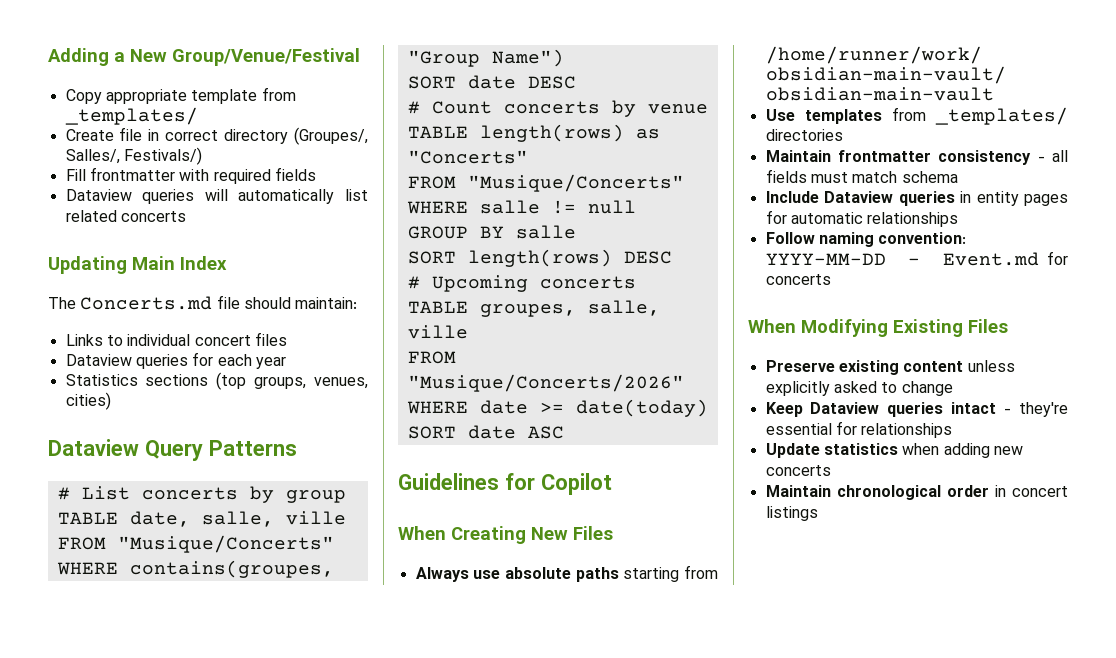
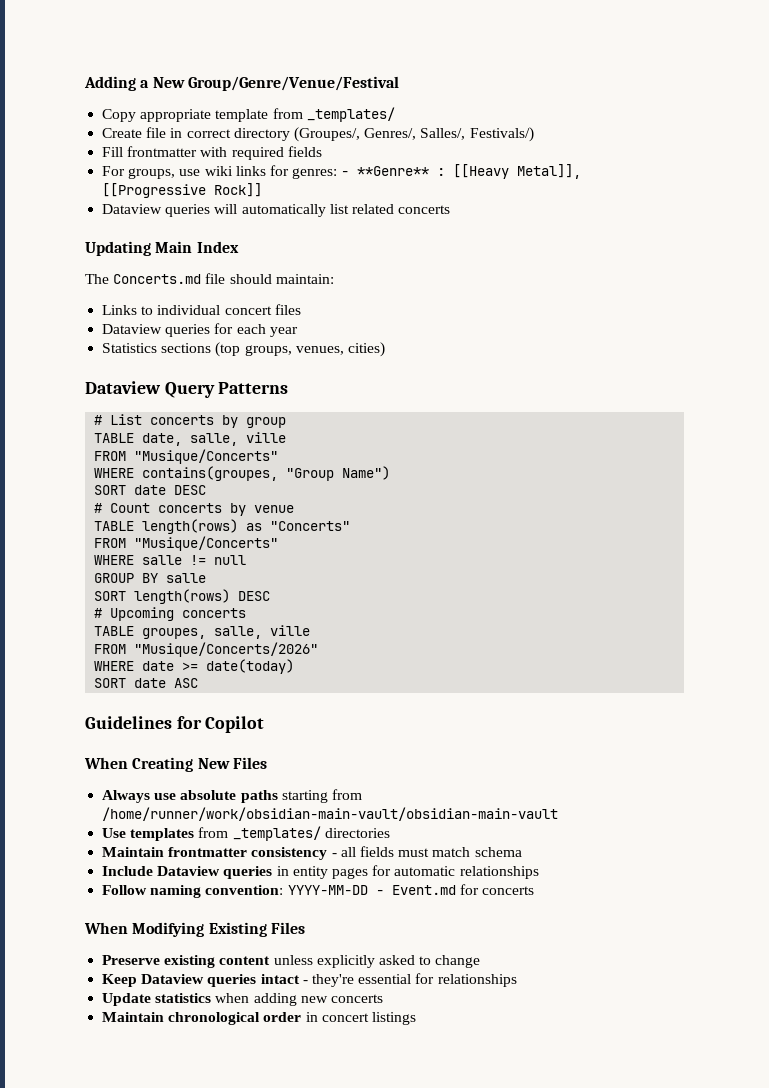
- Adding a New Group/Venue/Festival
+ Adding a New Group/Genre/Venue/Festival
- Create file in correct directory (Groupes/, Salles/, Festivals/)
+ Create file in correct directory (Groupes/, Genres/, Salles/, Festivals/)
+ For groups, use wiki links for genres: - **Genre** : [[Heavy Metal]], [[Progressive Rock]]

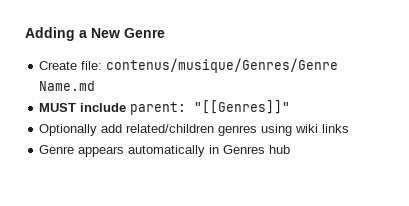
- Adding a New Group/Genre/Venue/Festival
- Copy appropriate template from _templates/
- Create file in correct directory (Groupes/, Genres/, Salles/, Festivals/)
- Fill frontmatter with required fields
- For groups, use wiki links for genres: - **Genre** : [[Heavy Metal]], [[Progressive Rock]]
- Dataview queries will automatically list related concerts
- Updating Main Index
- The Concerts.md file should maintain:
- Links to individual concert files
- Dataview queries for each year
- Statistics sections (top groups, venues, cities)
- Dataview Query Patterns
- # List concerts by group
- TABLE date, salle, ville
- FROM "Musique/Concerts"
- WHERE contains(groupes, "Group Name")
- SORT date DESC
- # Count concerts by venue
- TABLE length(rows) as "Concerts"
- FROM "Musique/Concerts"
- WHERE salle != null
- GROUP BY salle
- SORT length(rows) DESC
- # Upcoming concerts
- TABLE groupes, salle, ville
- FROM "Musique/Concerts/2026"
- WHERE date >= date(today)
- SORT date ASC
- Guidelines for Copilot
- When Creating New Files
- Always use absolute paths starting from /home/runner/work/obsidian-main-vault/obsidian-main-vault
- Use templates from _templates/ directories
- Maintain frontmatter consistency - all fields must match schema
- Include Dataview queries in entity pages for automatic relationships
- Follow naming convention: YYYY-MM-DD - Event.md for concerts
- When Modifying Existing Files
- Preserve existing content unless explicitly asked to change
- Keep Dataview queries intact - they're essential for relationships
- Update statistics when adding new concerts
- Maintain chronological order in concert listings
+ Adding a New Genre
+ Create file: contenus/musique/Genres/Genre Name.md
+ MUST include parent: "[[Genres]]"
+ Optionally add related/children genres using wiki links
+ Genre appears automatically in Genres hub

